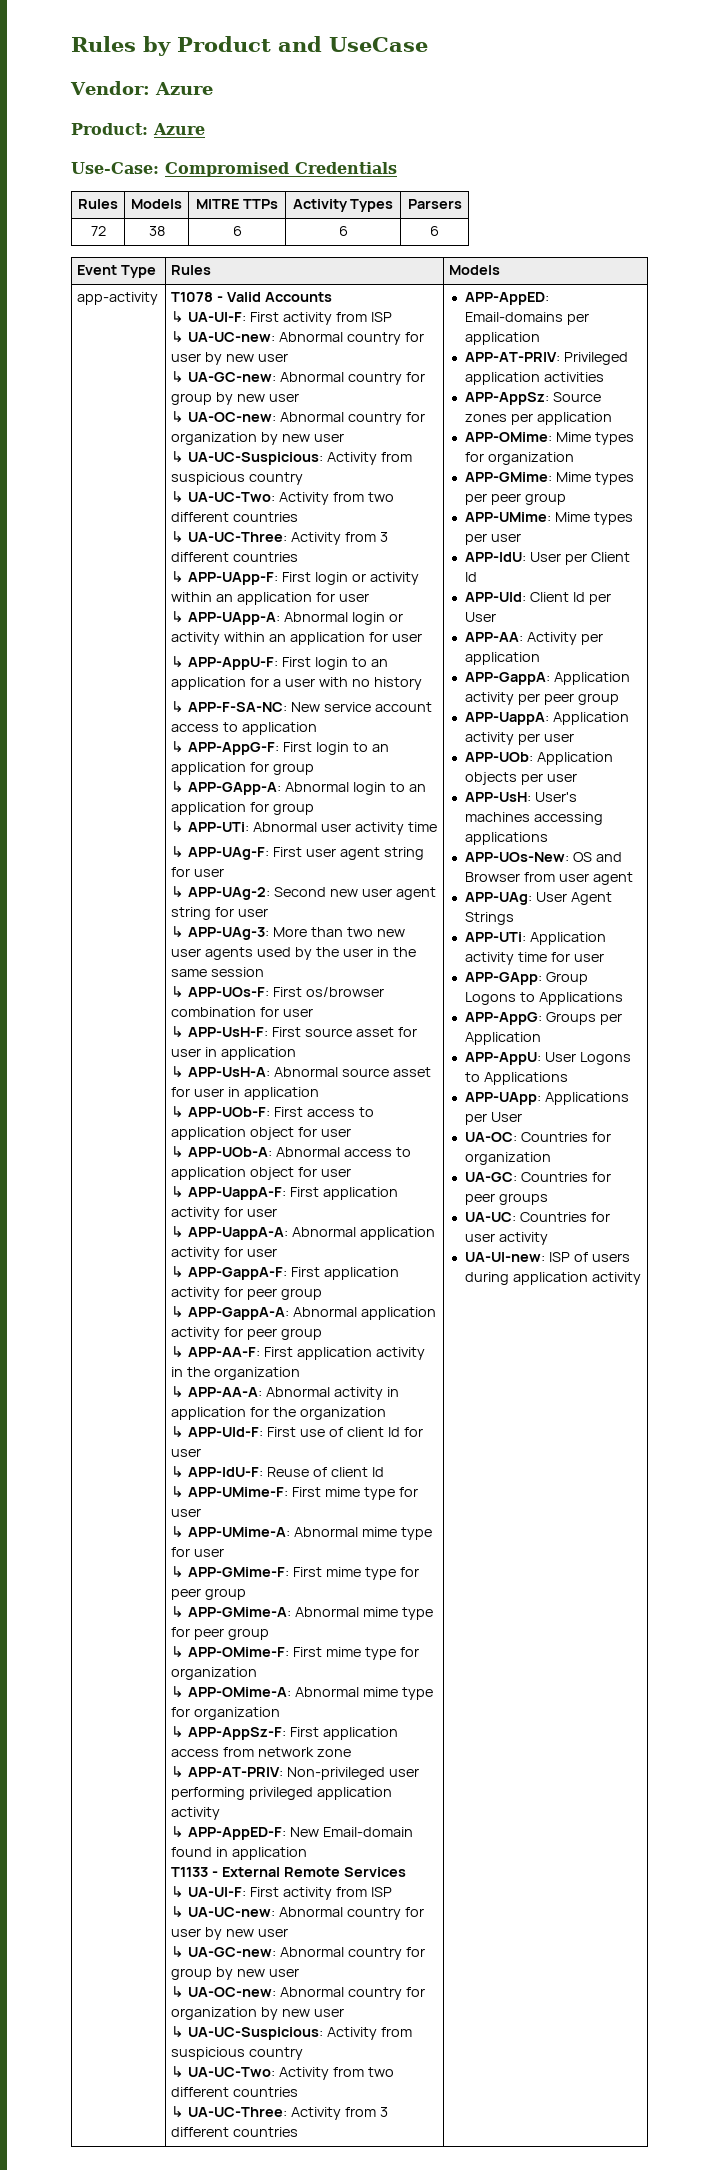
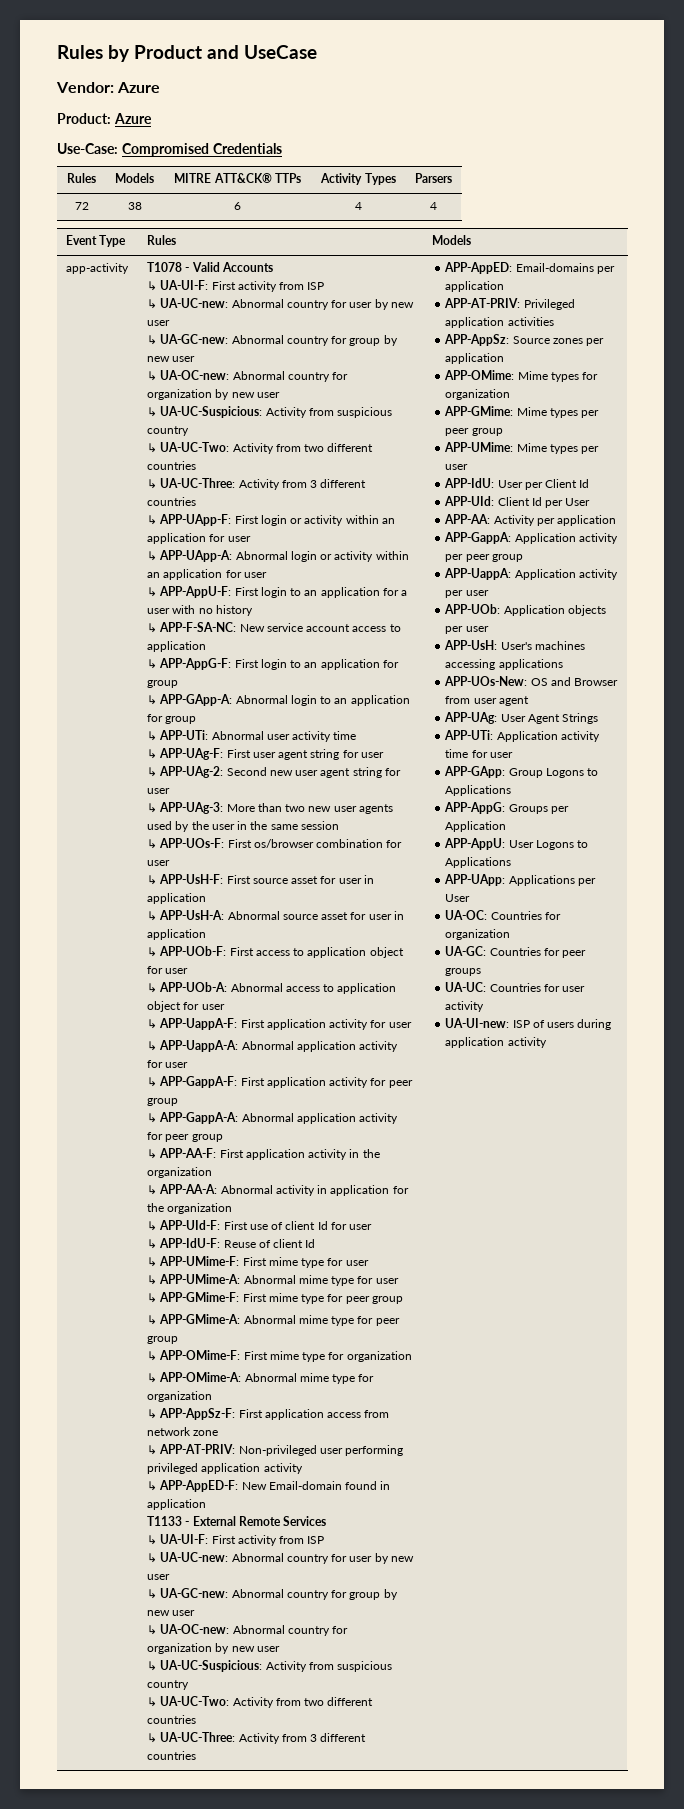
- Rules | Models | MITRE TTPs | Activity Types | Parsers
+ Rules | Models | MITRE ATT&CK® TTPs | Activity Types | Parsers
- 72 | 38 | 6 | 6 | 6
+ 72 | 38 | 6 | 4 | 4

